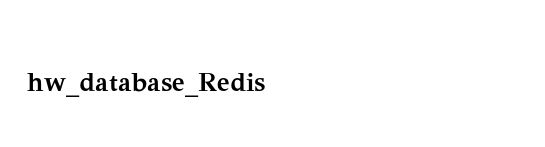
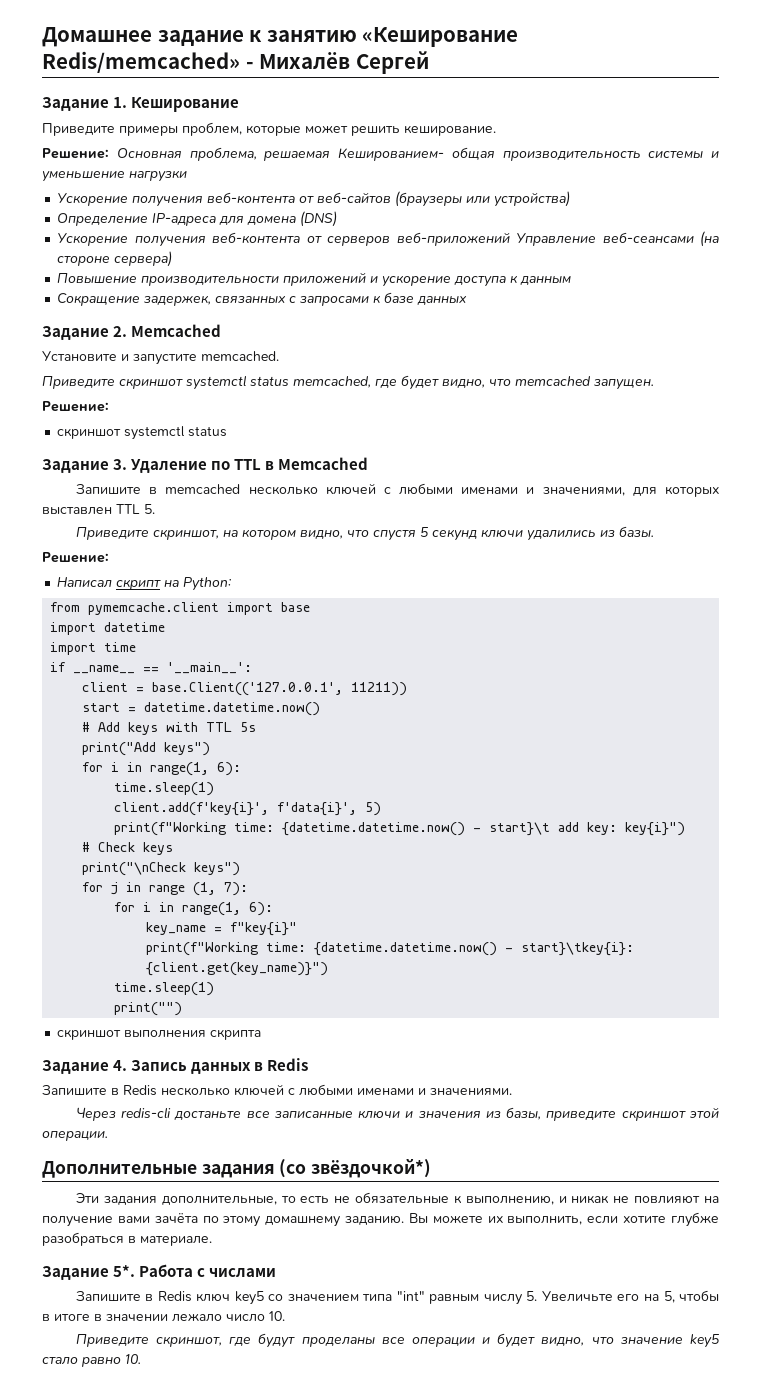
- hw_database_Redis
+ Домашнее задание к занятию «Кеширование Redis/memcached» - Михалёв Сергей
+ Задание 1. Кеширование
+ Приведите примеры проблем, которые может решить кеширование.
+ Решение: Основная проблема, решаемая Кешированием- общая производительность системы и уменьшение нагрузки
+ Ускорение получения веб-контента от веб-сайтов (браузеры или устройства)
+ Определение IP-адреса для домена (DNS)
+ Ускорение получения веб-контента от серверов веб-приложений Управление веб-сеансами (на стороне сервера)
+ Повышение производительности приложений и ускорение доступа к данным
+ Сокращение задержек, связанных с запросами к базе данных
+ Задание 2. Memcached
+ Установите и запустите memcached.
+ Приведите скриншот systemctl status memcached, где будет видно, что memcached запущен.
+ Решение:
+ скриншот systemctl status
+ Задание 3. Удаление по TTL в Memcached
+ Запишите в memcached несколько ключей с любыми именами и значениями, для которых выставлен TTL 5.
+ Приведите скриншот, на котором видно, что спустя 5 секунд ключи удалились из базы.
+ Решение:
+ Написал скрипт на Python:
+ from pymemcache.client import base
+ import datetime
+ import time
+ if __name__ == '__main__':
+ client = base.Client(('127.0.0.1', 11211))
+ start = datetime.datetime.now()
+ # Add keys with TTL 5s
+ print("Add keys")
+ for i in range(1, 6):
+ time.sleep(1)
+ client.add(f'key{i}', f'data{i}', 5)
+ print(f"Working time: {datetime.datetime.now() - start}\t add key: key{i}")
+ # Check keys
+ print("\nCheck keys")
+ for j in range (1, 7):
+ for i in range(1, 6):
+ key_name = f"key{i}"
+ print(f"Working time: {datetime.datetime.now() - start}\tkey{i}: {client.get(key_name)}")
+ time.sleep(1)
+ print("")
+ скриншот выполнения скрипта
+ Задание 4. Запись данных в Redis
+ Запишите в Redis несколько ключей с любыми именами и значениями.
+ Через redis-cli достаньте все записанные ключи и значения из базы, приведите скриншот этой операции.
+ Дополнительные задания (со звёздочкой*)
+ Эти задания дополнительные, то есть не обязательные к выполнению, и никак не повлияют на получение вами зачёта по этому домашнему заданию. Вы можете их выполнить, если хотите глубже разобраться в материале.
+ Задание 5*. Работа с числами
+ Запишите в Redis ключ key5 со значением типа "int" равным числу 5. Увеличьте его на 5, чтобы в итоге в значении лежало число 10.
+ Приведите скриншот, где будут проделаны все операции и будет видно, что значение key5 стало равно 10.

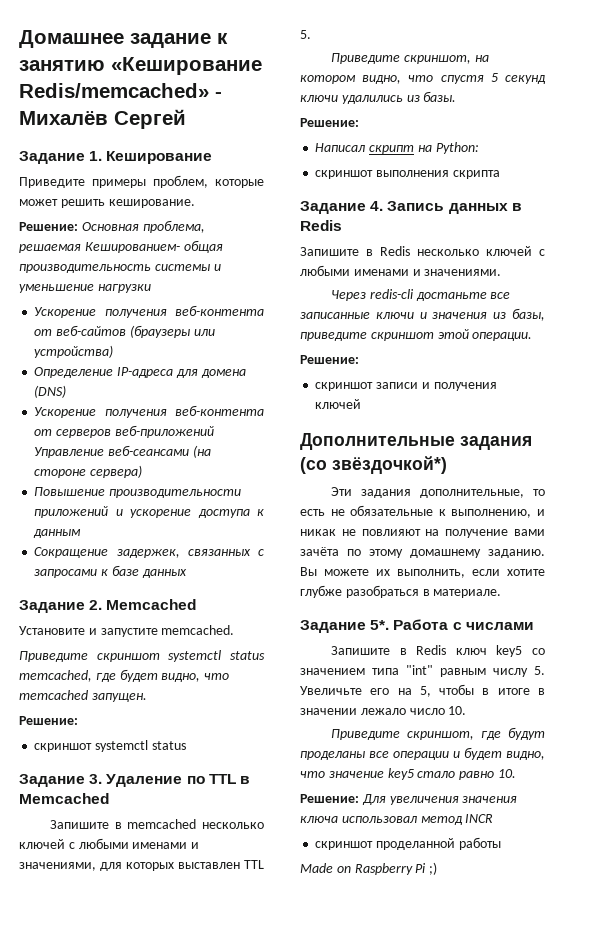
- from pymemcache.client import base
- import datetime
- import time
- if __name__ == '__main__':
- client = base.Client(('127.0.0.1', 11211))
- start = datetime.datetime.now()
- # Add keys with TTL 5s
- print("Add keys")
- for i in range(1, 6):
- time.sleep(1)
- client.add(f'key{i}', f'data{i}', 5)
- print(f"Working time: {datetime.datetime.now() - start}\t add key: key{i}")
- # Check keys
- print("\nCheck keys")
- for j in range (1, 7):
- for i in range(1, 6):
- key_name = f"key{i}"
- print(f"Working time: {datetime.datetime.now() - start}\tkey{i}: {client.get(key_name)}")
- time.sleep(1)
- print("")
  Через redis-cli достаньте все записанные ключи и значения из базы, приведите скриншот этой операции.
+ Решение:
+ скриншот записи и получения ключей
+ Решение: Для увеличения значения ключа использовал метод INCR
+ скриншот проделанной работы
+ Made on Raspberry Pi ;)

